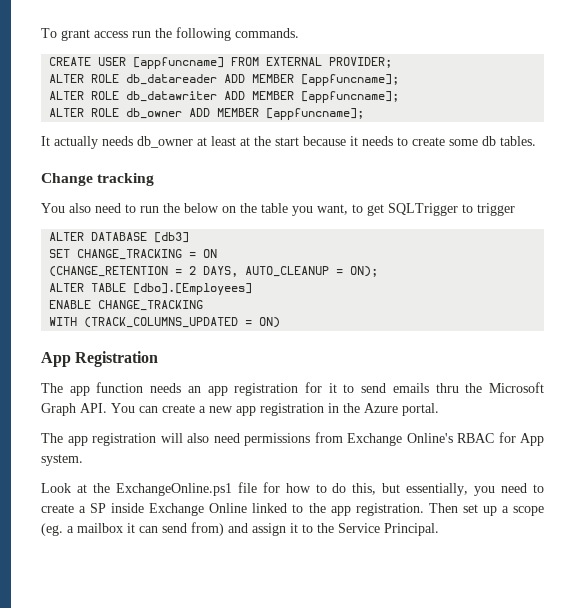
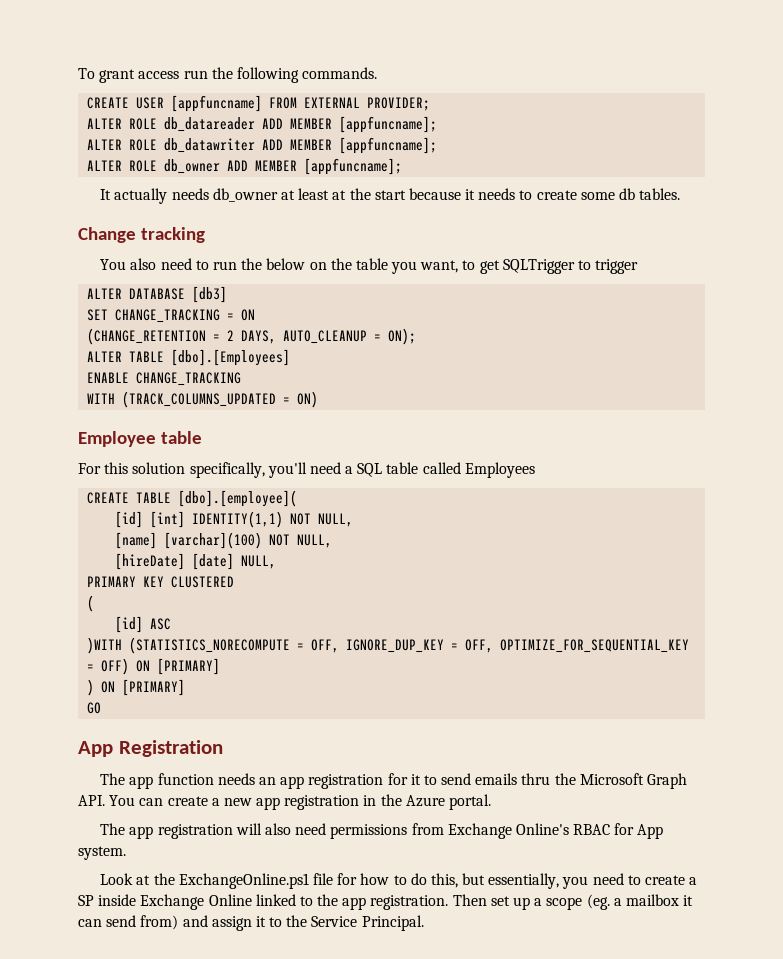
+ Employee table
+ For this solution specifically, you'll need a SQL table called Employees
+ CREATE TABLE [dbo].[employee](
+ [id] [int] IDENTITY(1,1) NOT NULL,
+ [name] [varchar](100) NOT NULL,
+ [hireDate] [date] NULL,
+ PRIMARY KEY CLUSTERED
+ (
+ [id] ASC
+ )WITH (STATISTICS_NORECOMPUTE = OFF, IGNORE_DUP_KEY = OFF, OPTIMIZE_FOR_SEQUENTIAL_KEY = OFF) ON [PRIMARY]
+ ) ON [PRIMARY]
+ GO

